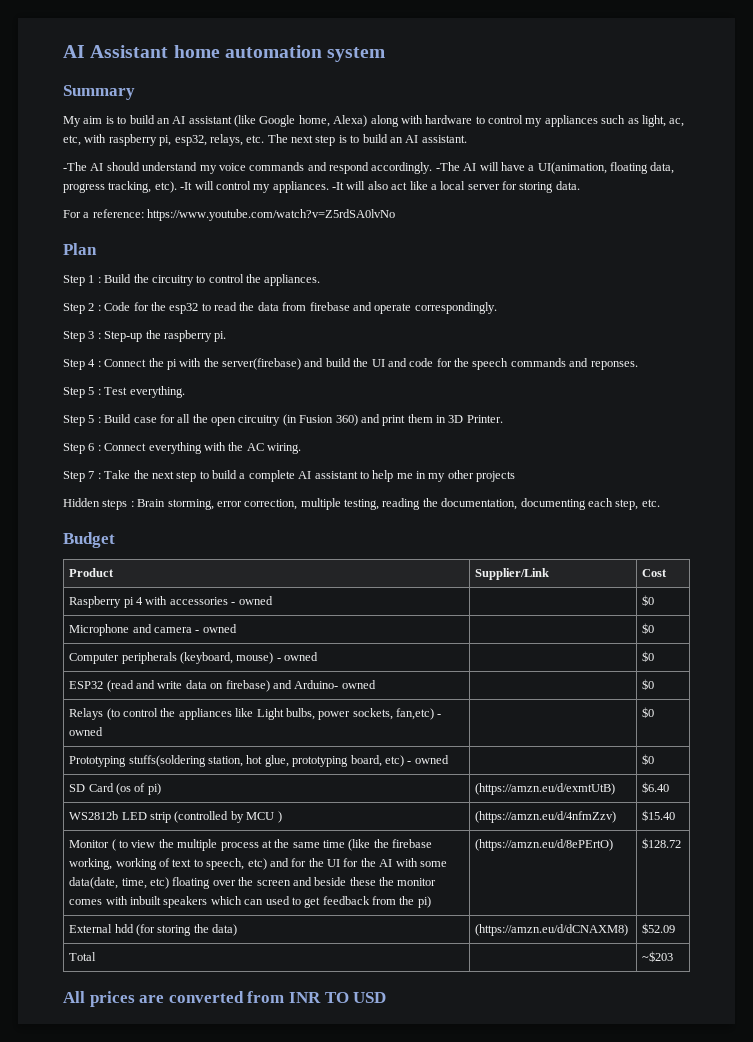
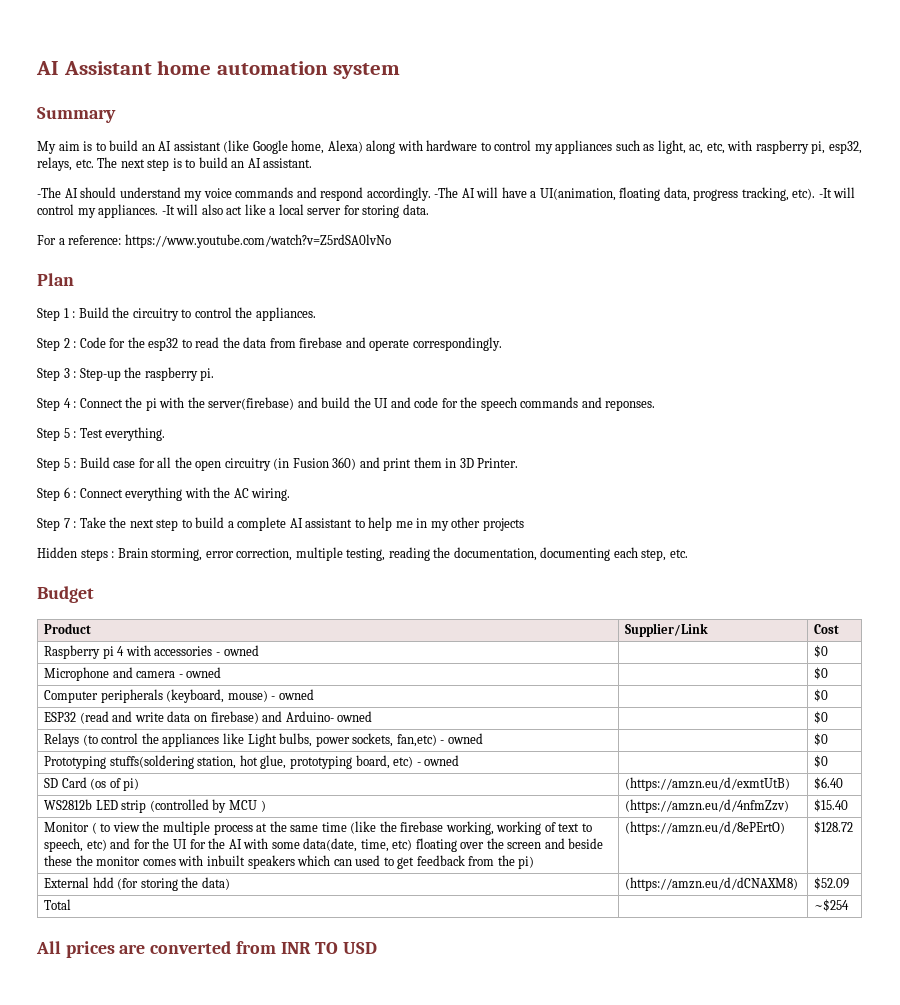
- Total | | ~$203
+ Total | | ~$254

